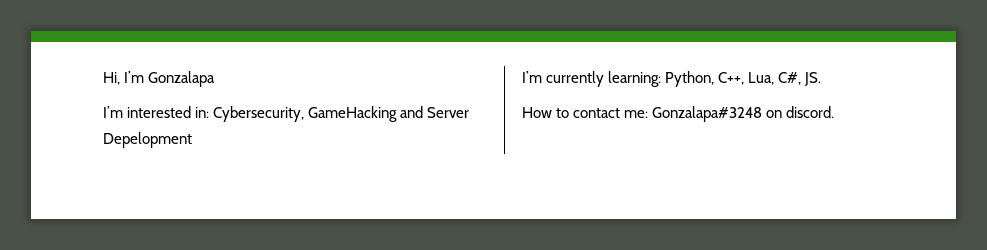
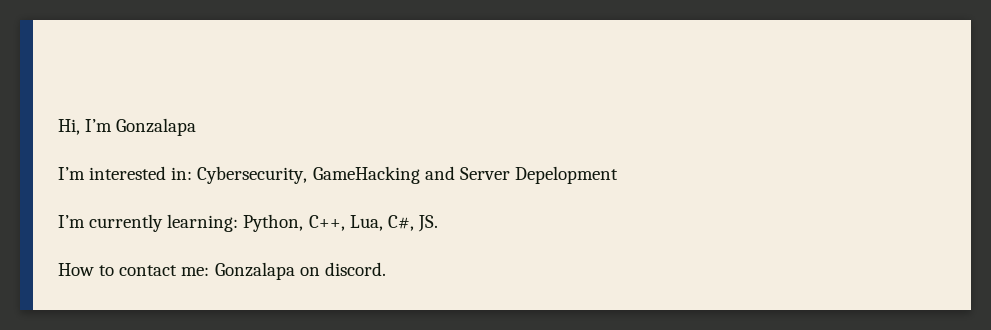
- How to contact me: Gonzalapa#3248 on discord.
+ How to contact me: Gonzalapa on discord.

